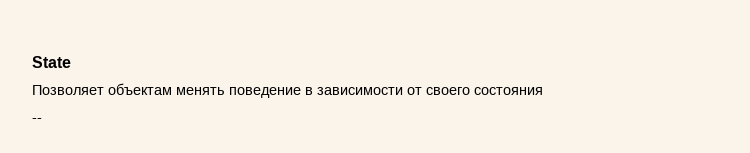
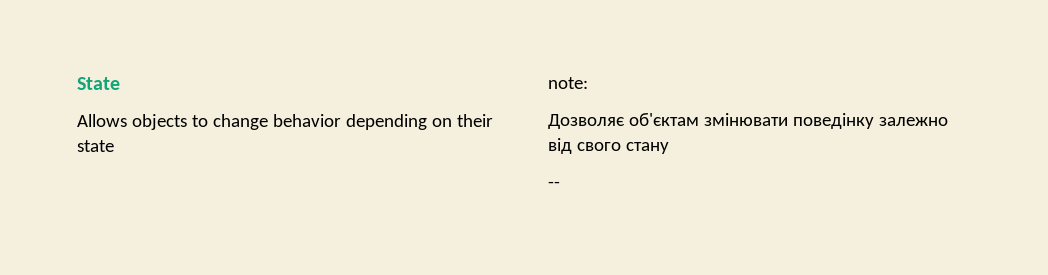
- Позволяет объектам менять поведение в зависимости от своего состояния
+ Allows objects to change behavior depending on their state
+ note:
+ Дозволяє об'єктам змінювати поведінку залежно від свого стану

